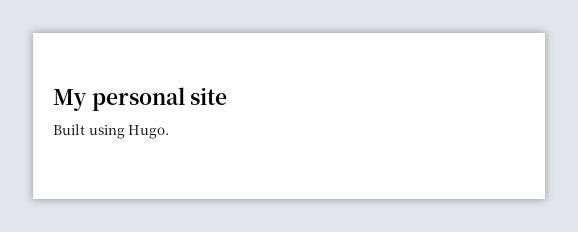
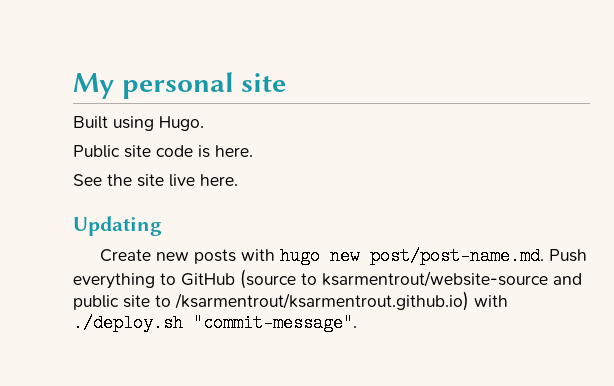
+ Public site code is here.
+ See the site live here.
+ Updating
+ Create new posts with hugo new post/post-name.md. Push everything to GitHub (source to ksarmentrout/website-source and public site to /ksarmentrout/ksarmentrout.github.io) with ./deploy.sh "commit-message".

